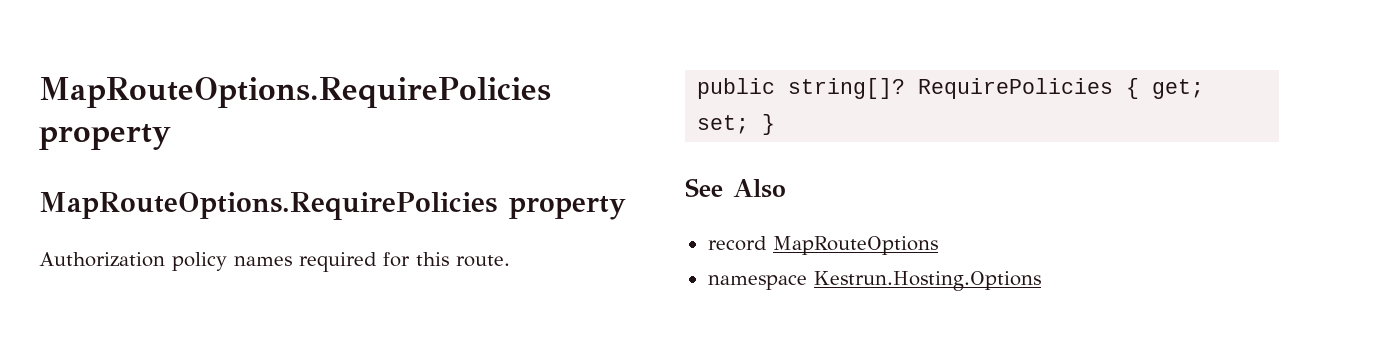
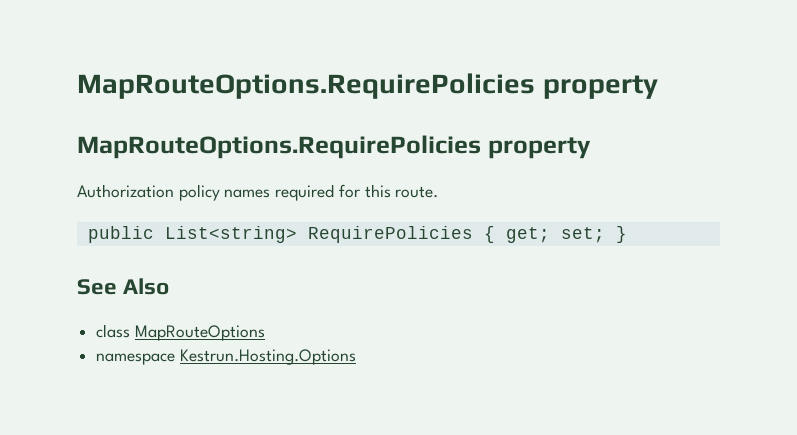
- public string[]? RequirePolicies { get; set; }
+ public List<string> RequirePolicies { get; set; }
- record MapRouteOptions
+ class MapRouteOptions

